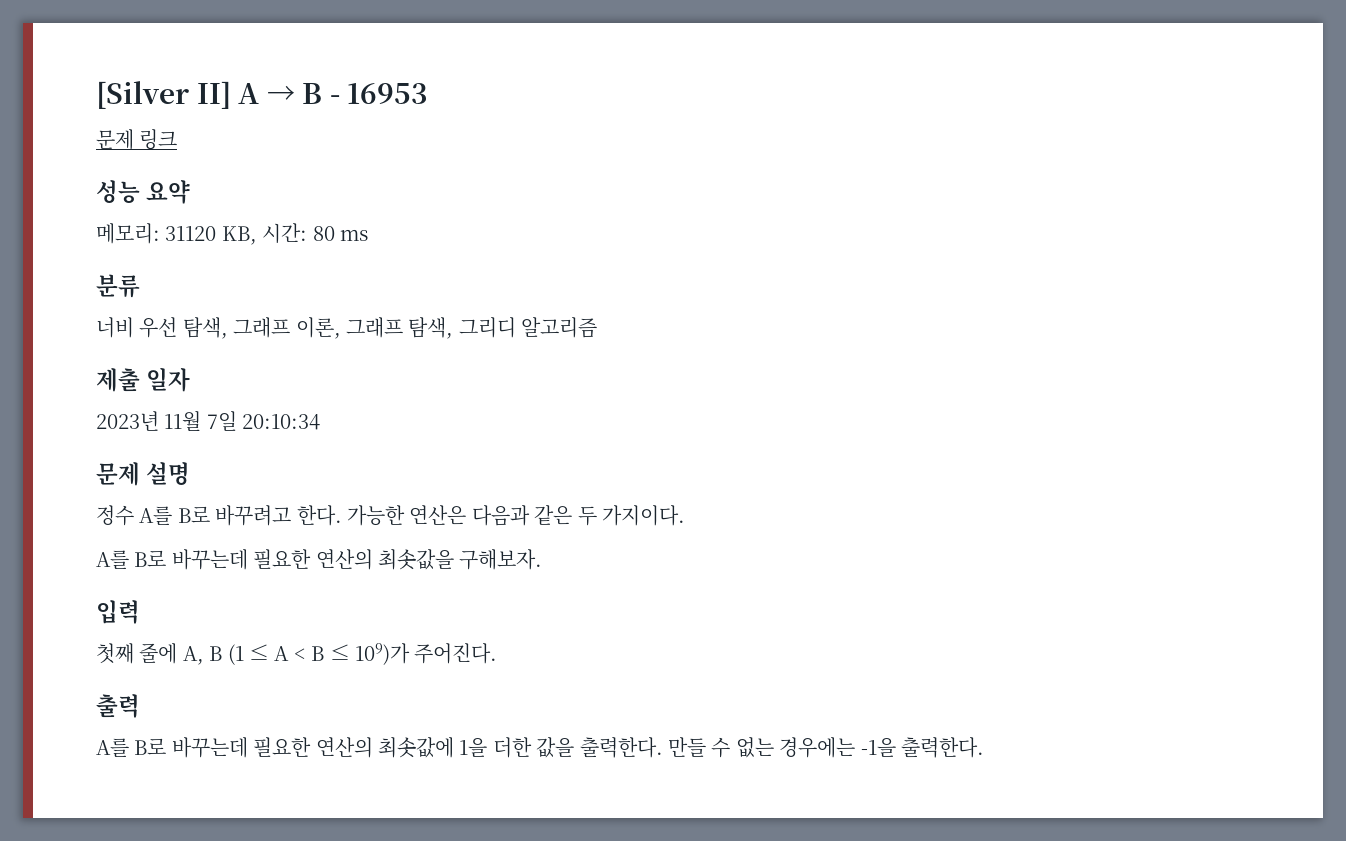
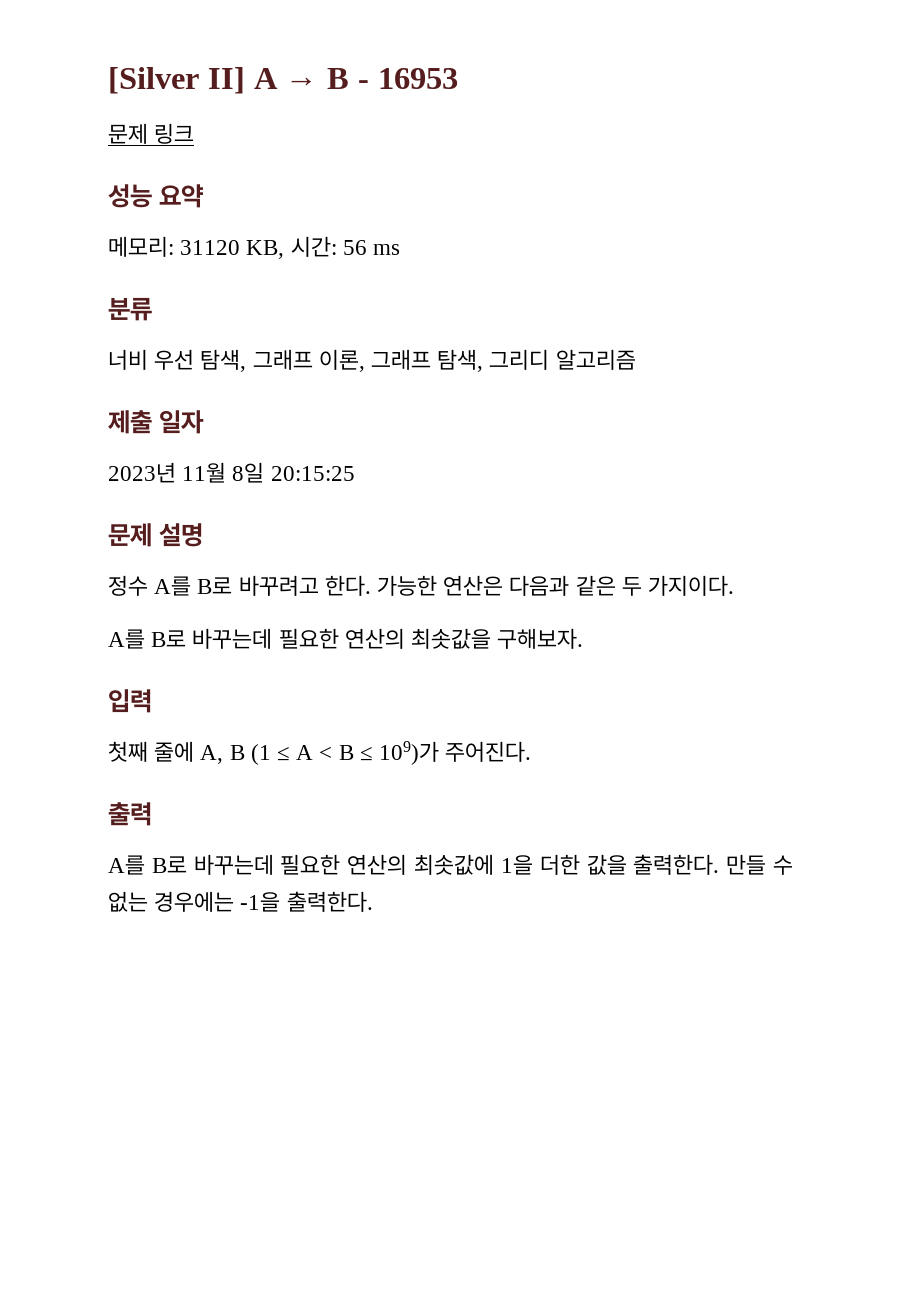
- 메모리: 31120 KB, 시간: 80 ms
+ 메모리: 31120 KB, 시간: 56 ms
- 2023년 11월 7일 20:10:34
+ 2023년 11월 8일 20:15:25

